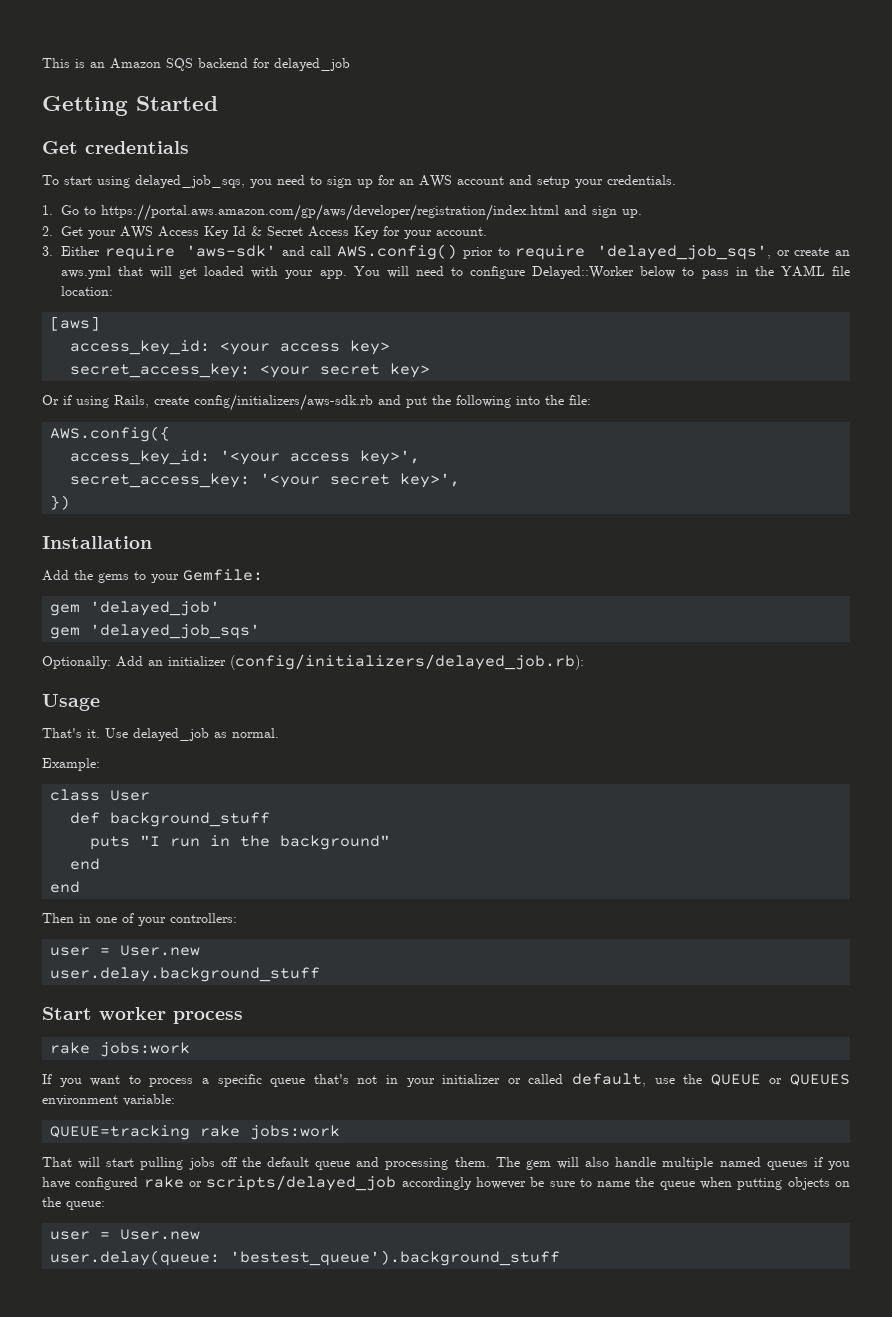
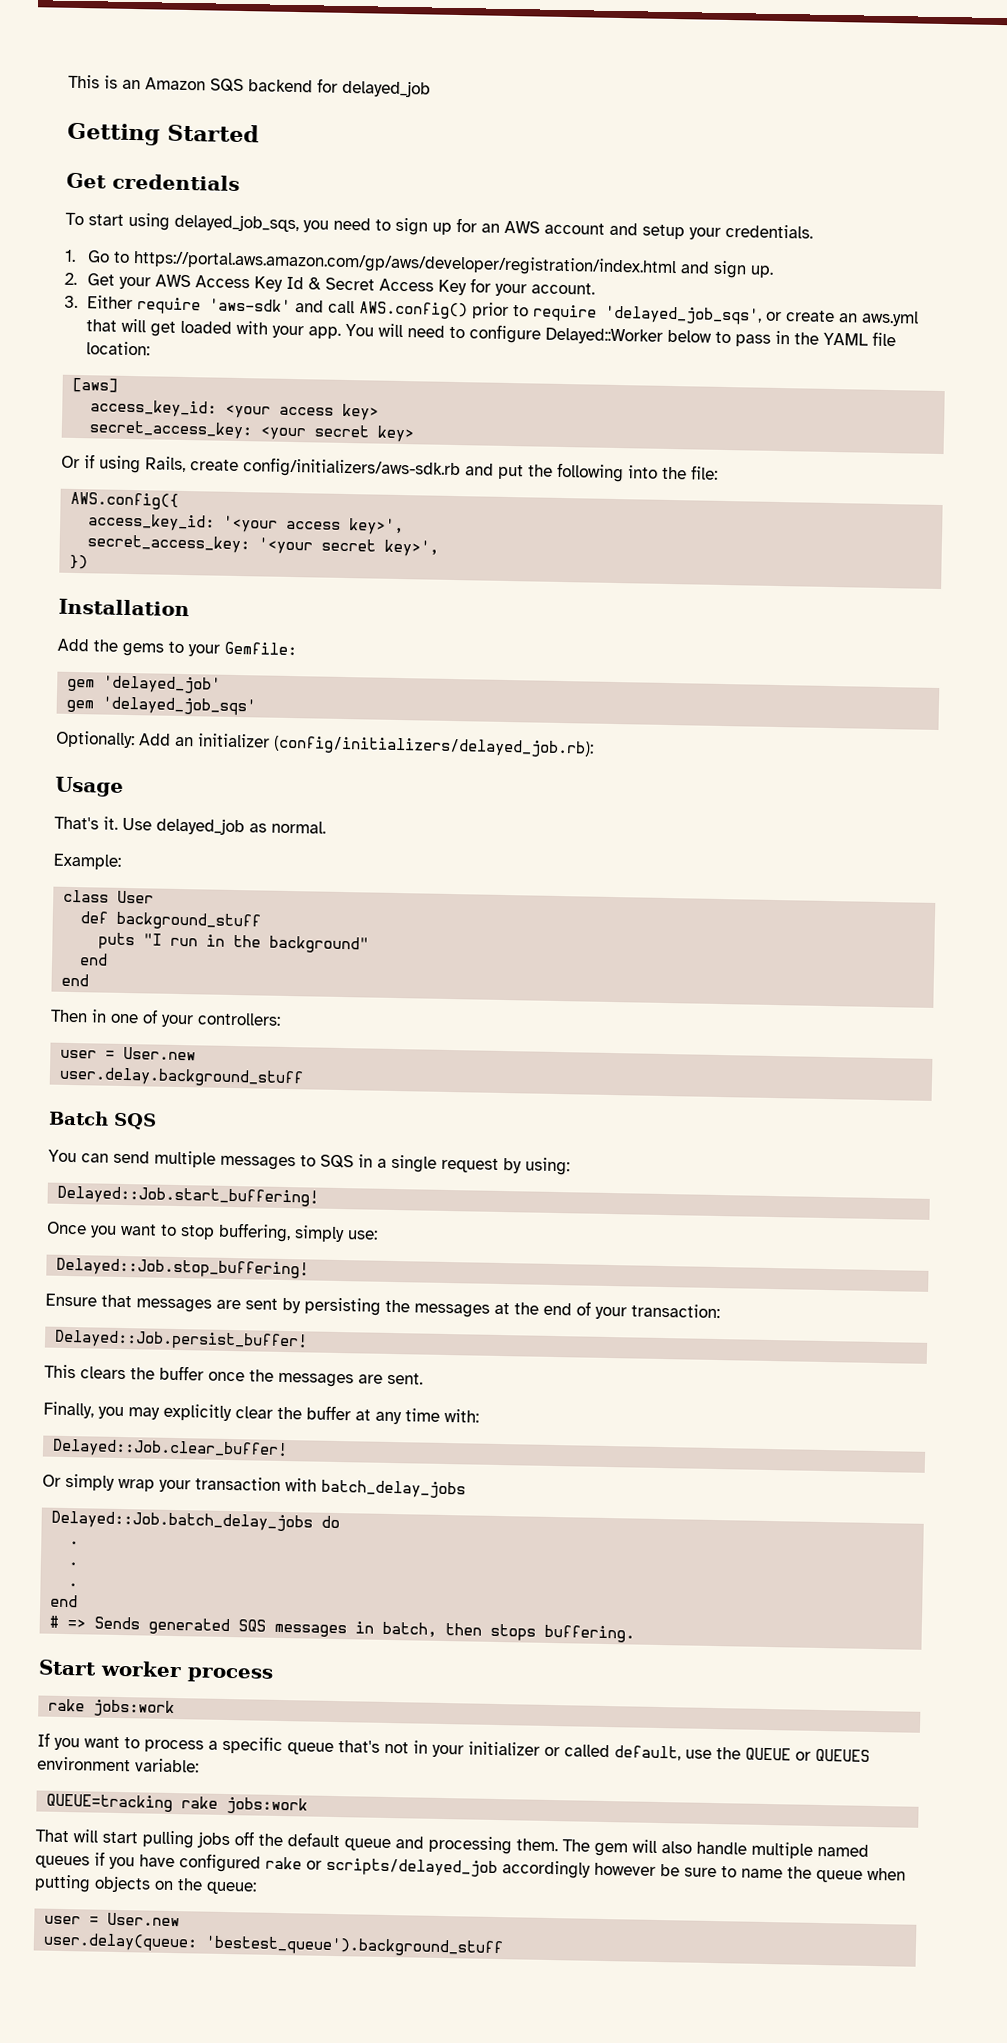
+ Batch SQS
+ You can send multiple messages to SQS in a single request by using:
+ Delayed::Job.start_buffering!
+ Once you want to stop buffering, simply use:
+ Delayed::Job.stop_buffering!
+ Ensure that messages are sent by persisting the messages at the end of your transaction:
+ Delayed::Job.persist_buffer!
+ This clears the buffer once the messages are sent.
+ Finally, you may explicitly clear the buffer at any time with:
+ Delayed::Job.clear_buffer!
+ Or simply wrap your transaction with batch_delay_jobs
+ Delayed::Job.batch_delay_jobs do
+ .
+ .
+ .
+ end
+ # => Sends generated SQS messages in batch, then stops buffering.

